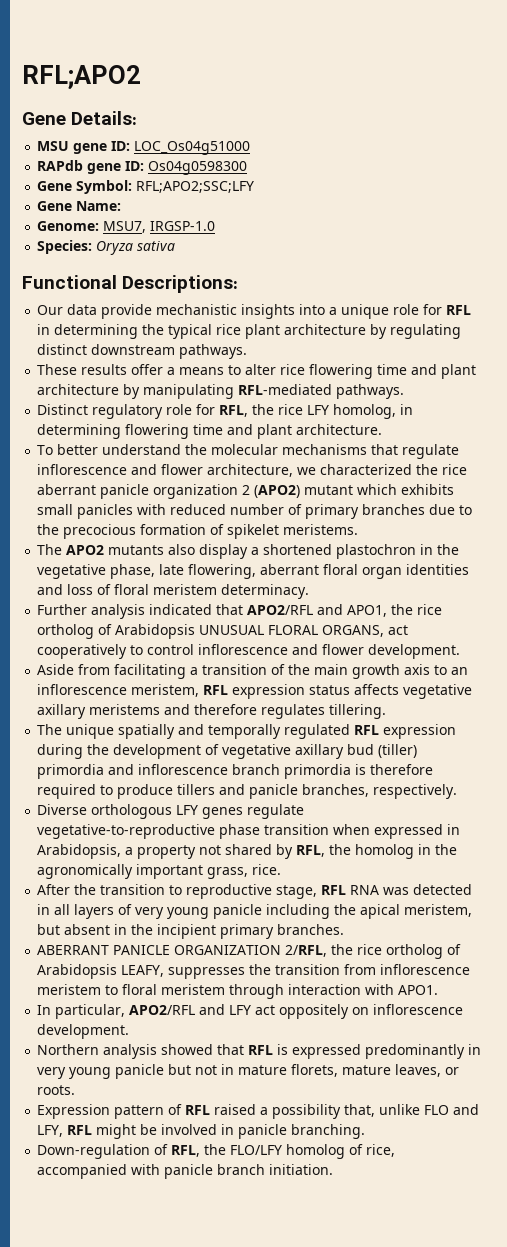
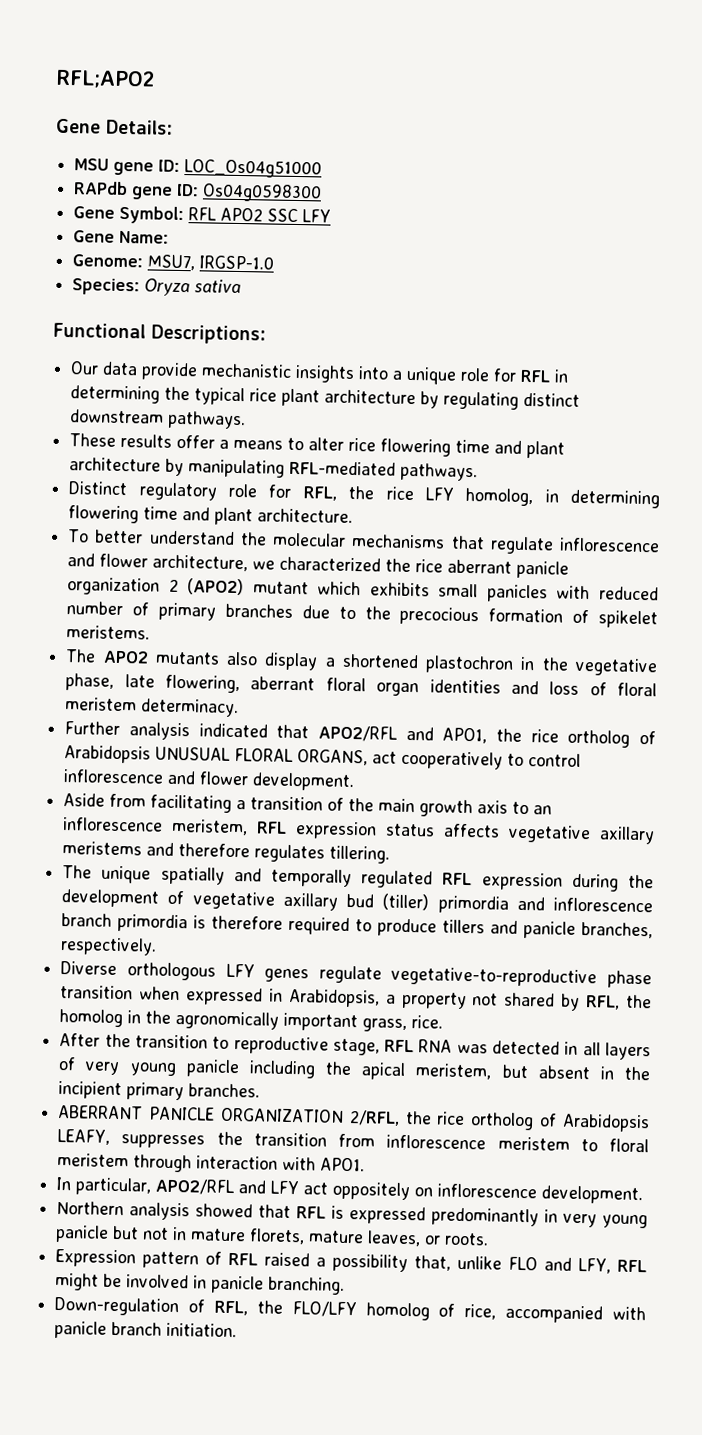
- Gene Symbol: RFL;APO2;SSC;LFY
+ Gene Symbol: RFL APO2 SSC LFY

